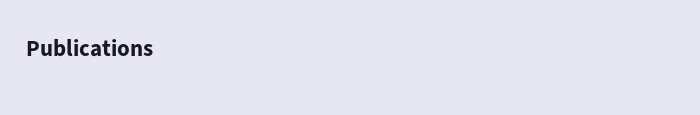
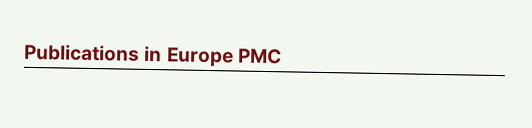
- Publications
+ Publications in Europe PMC

